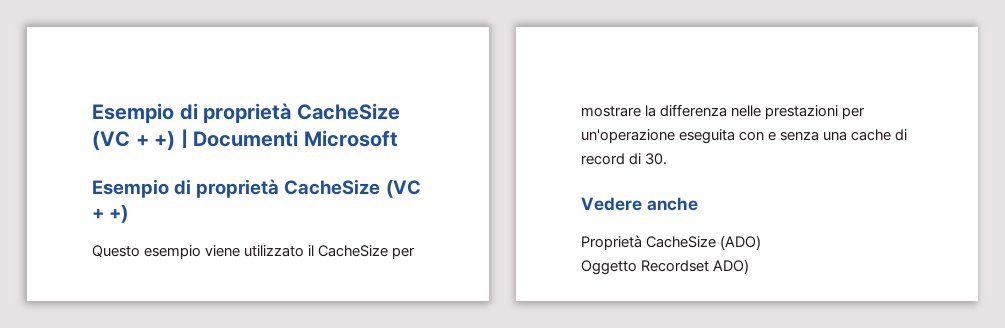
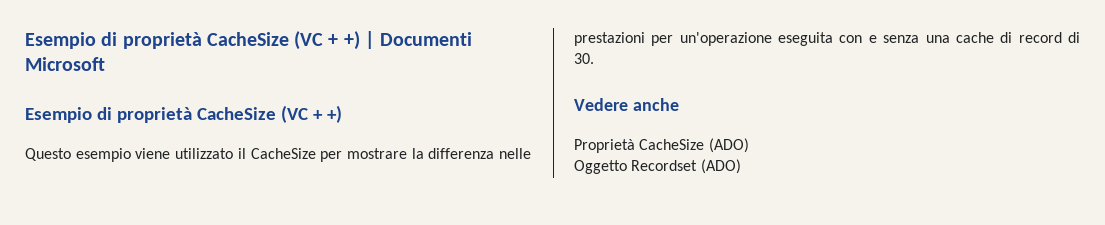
- Oggetto Recordset ADO)
+ Oggetto Recordset (ADO)

